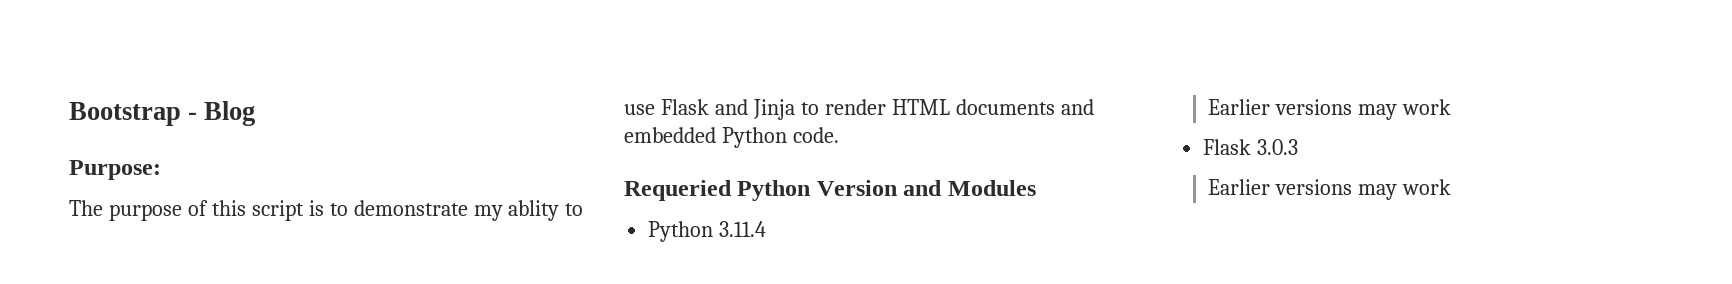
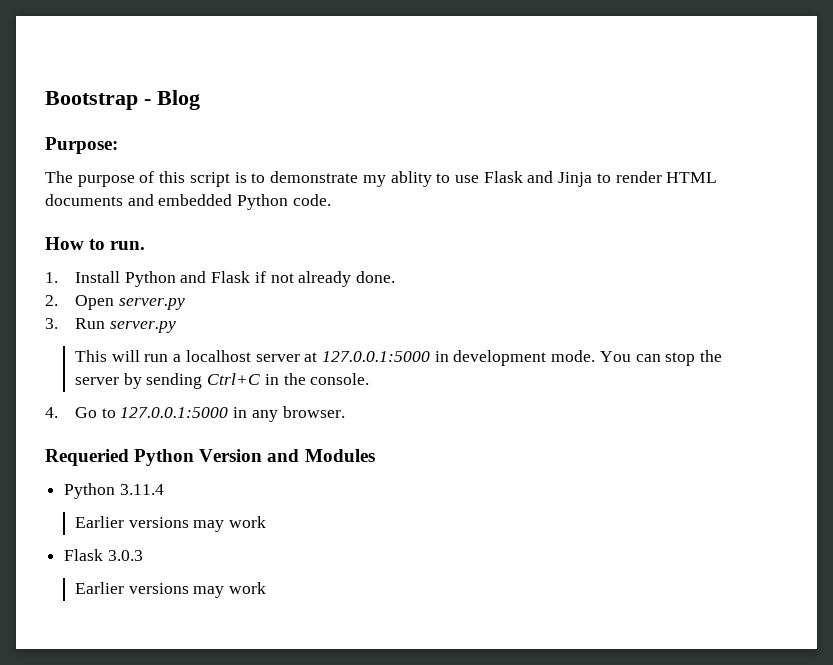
+ How to run.
+ 1. Install Python and Flask if not already done.
+ 2. Open server.py
+ 3. Run server.py
+ This will run a localhost server at 127.0.0.1:5000 in development mode. You can stop the server by sending Ctrl+C in the console.
+ 4. Go to 127.0.0.1:5000 in any browser.

